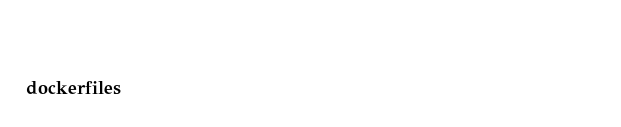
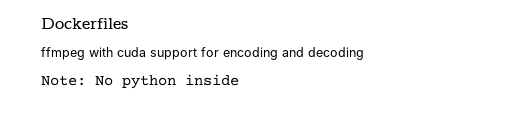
- dockerfiles
+ Dockerfiles
+ ffmpeg with cuda support for encoding and decoding
+ Note: No python inside

